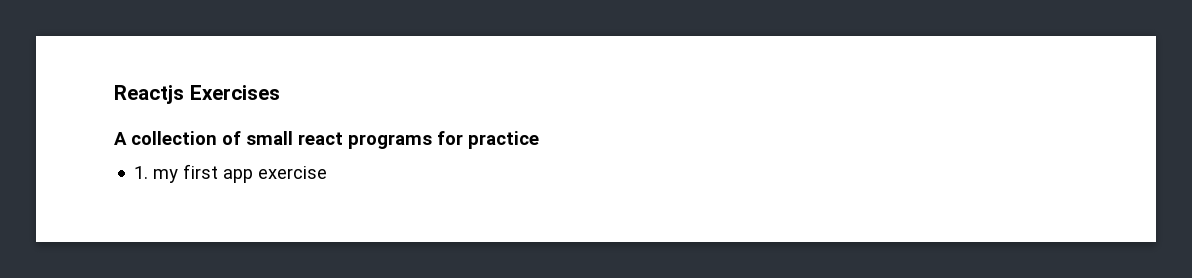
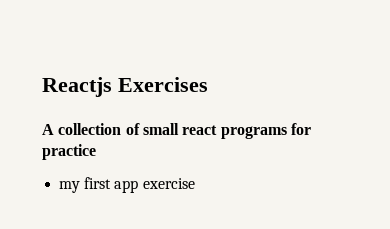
- 1. my first app exercise
+ my first app exercise

